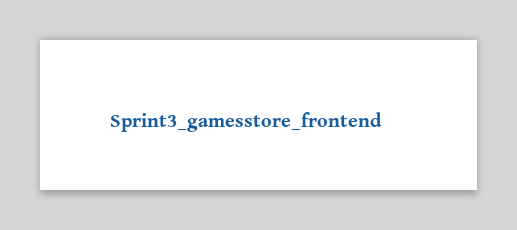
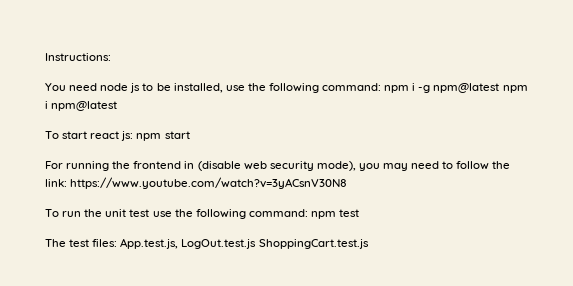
- Sprint3_gamesstore_frontend
+ Instructions:
+ You need node js to be installed, use the following command: npm i -g npm@latest npm i npm@latest
+ To start react js: npm start
+ For running the frontend in (disable web security mode), you may need to follow the link: https://www.youtube.com/watch?v=3yACsnV30N8
+ To run the unit test use the following command: npm test
+ The test files: App.test.js, LogOut.test.js ShoppingCart.test.js

